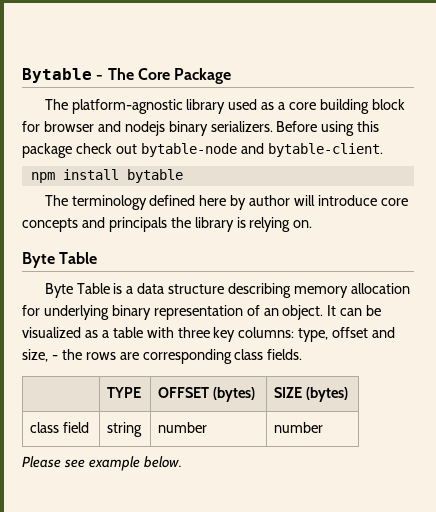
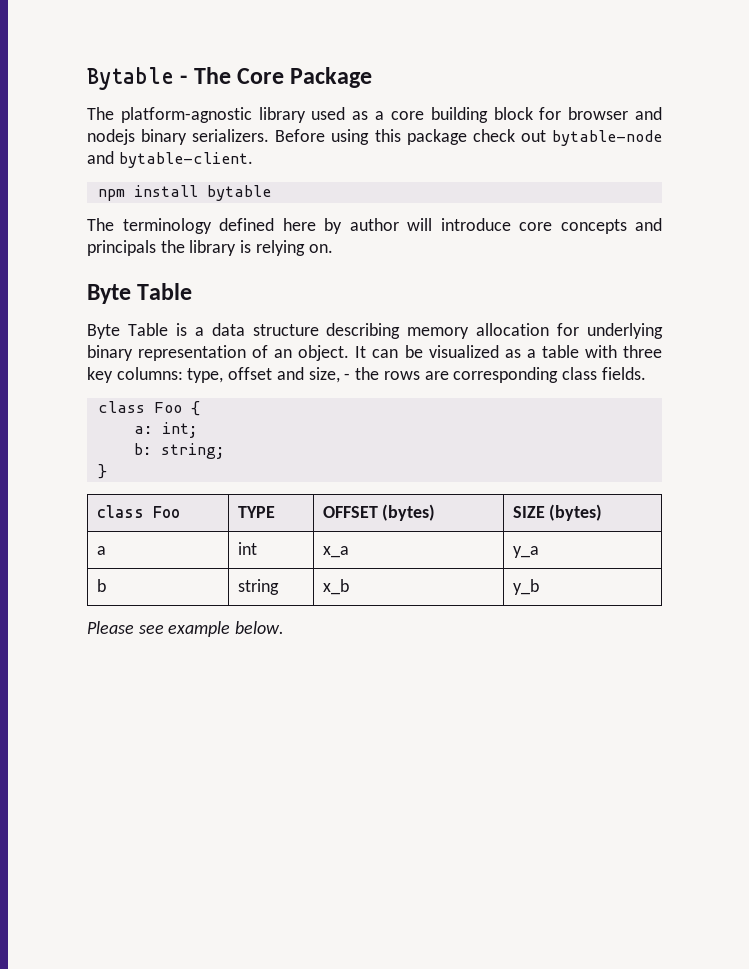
- | TYPE | OFFSET (bytes) | SIZE (bytes)
+ class Foo {
+ a: int;
+ b: string;
+ }
+ class Foo | TYPE | OFFSET (bytes) | SIZE (bytes)
- class field | string | number | number
+ a | int | x_a | y_a
+ b | string | x_b | y_b

